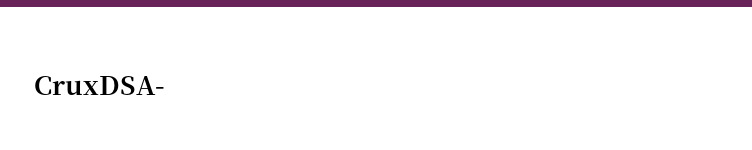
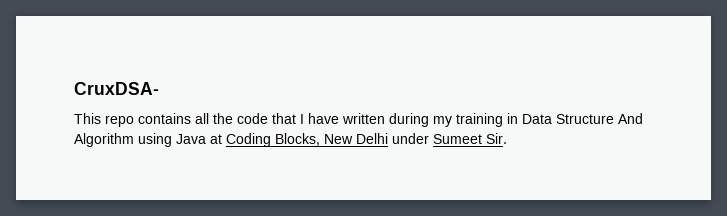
+ This repo contains all the code that I have written during my training in Data Structure And Algorithm using Java at Coding Blocks, New Delhi under Sumeet Sir.

